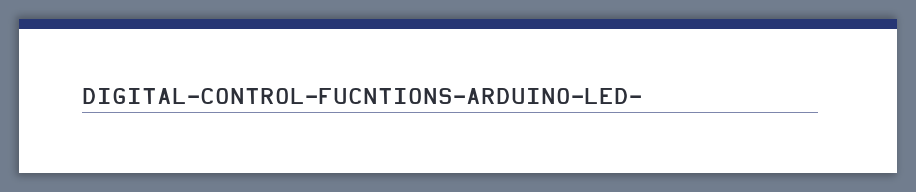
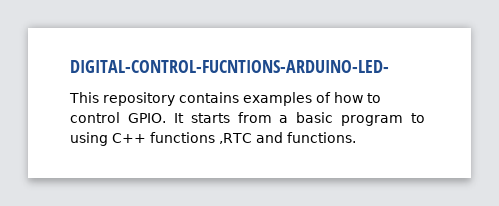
+ This repository contains examples of how to control GPIO. It starts from a basic program to using C++ functions ,RTC and functions.

